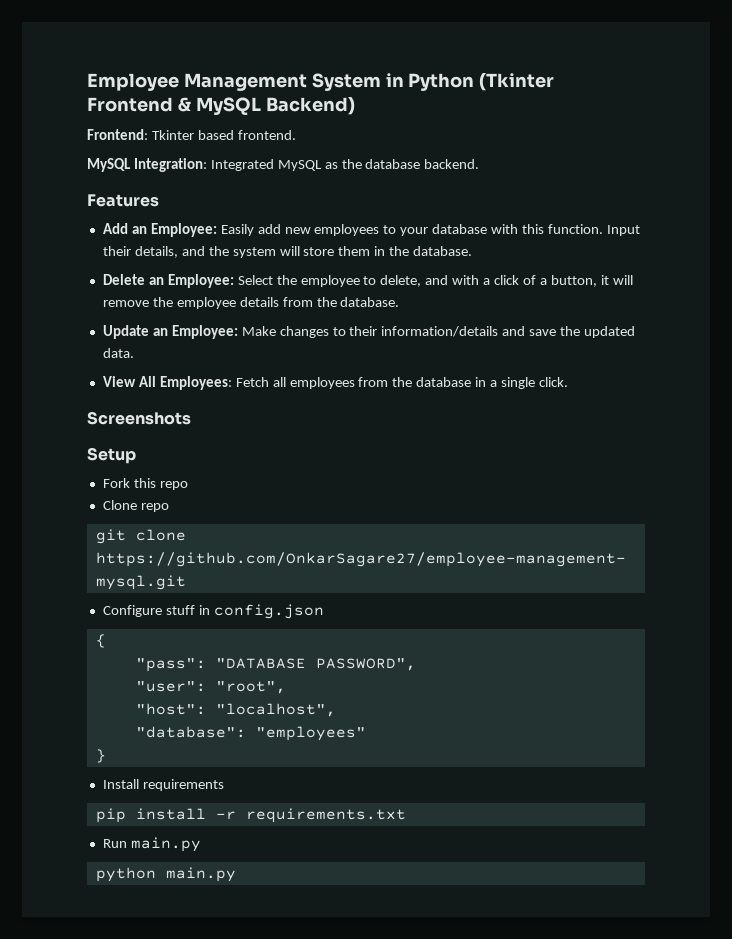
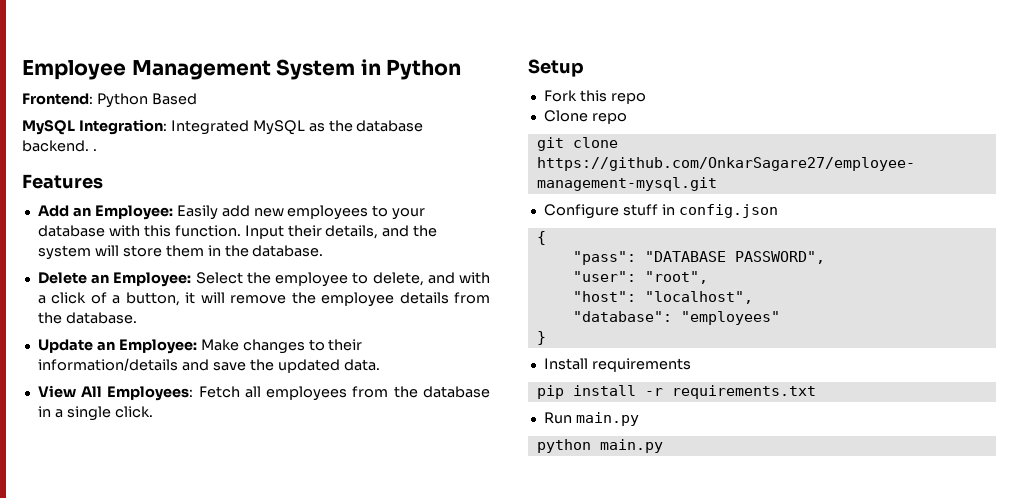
- Employee Management System in Python (Tkinter Frontend & MySQL Backend)
- Frontend: Tkinter based frontend.
+ Employee Management System in Python
+ Frontend: Python Based
- MySQL Integration: Integrated MySQL as the database backend.
+ MySQL Integration: Integrated MySQL as the database backend. .
- Screenshots

